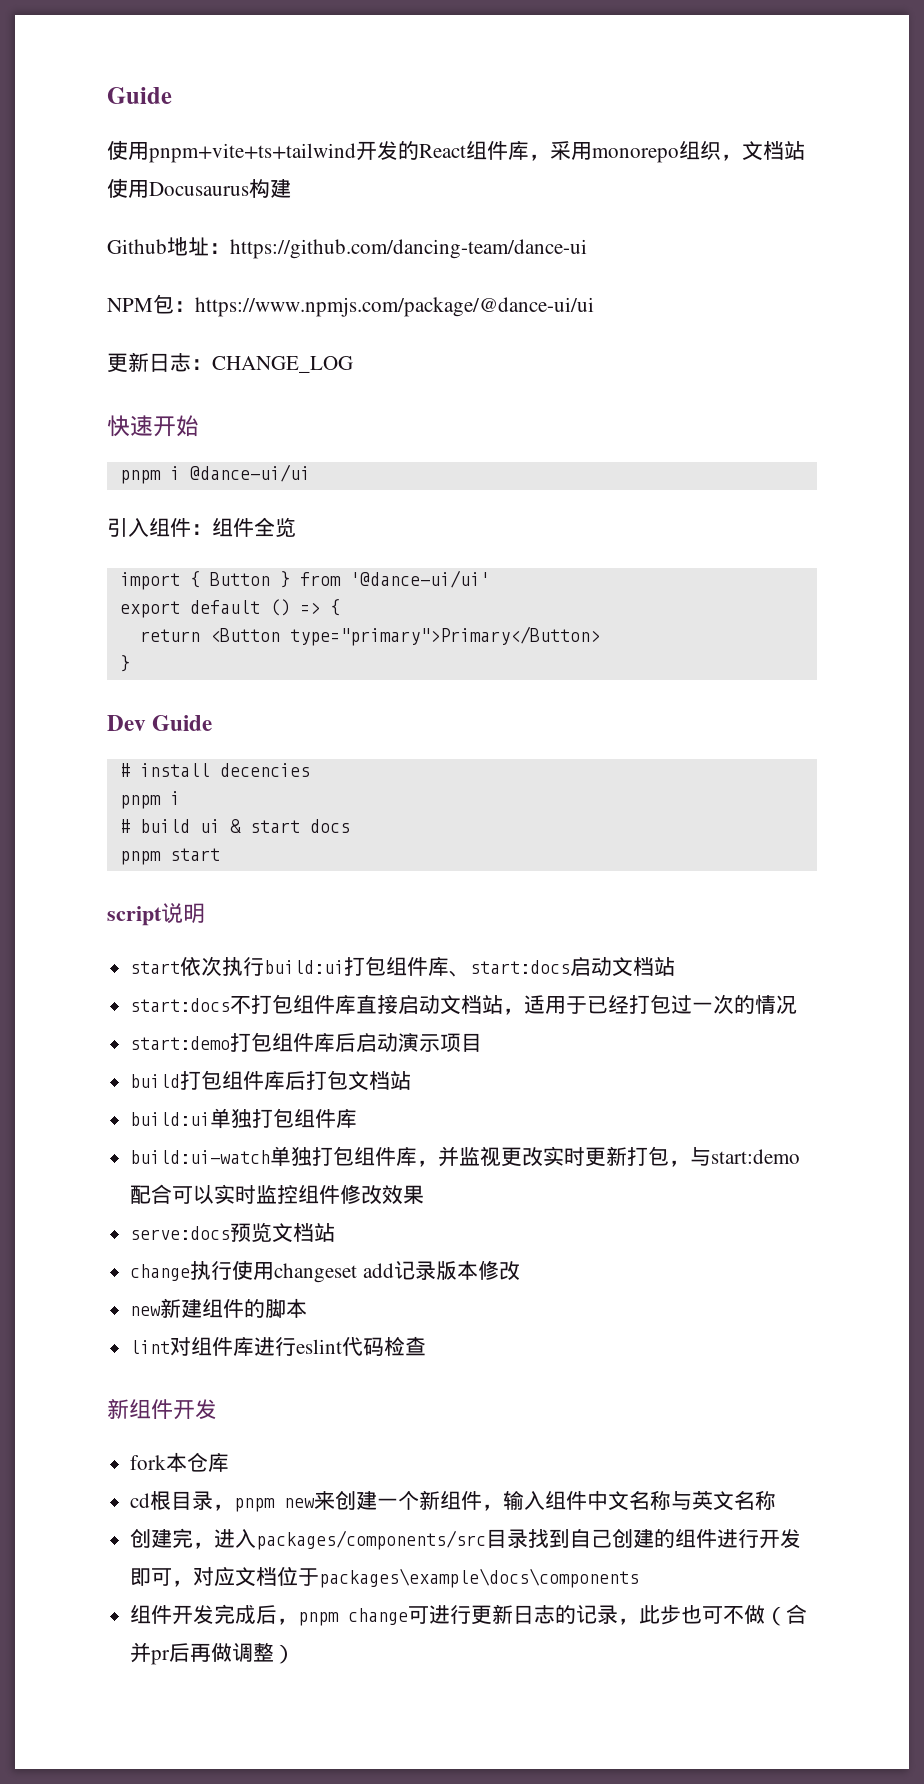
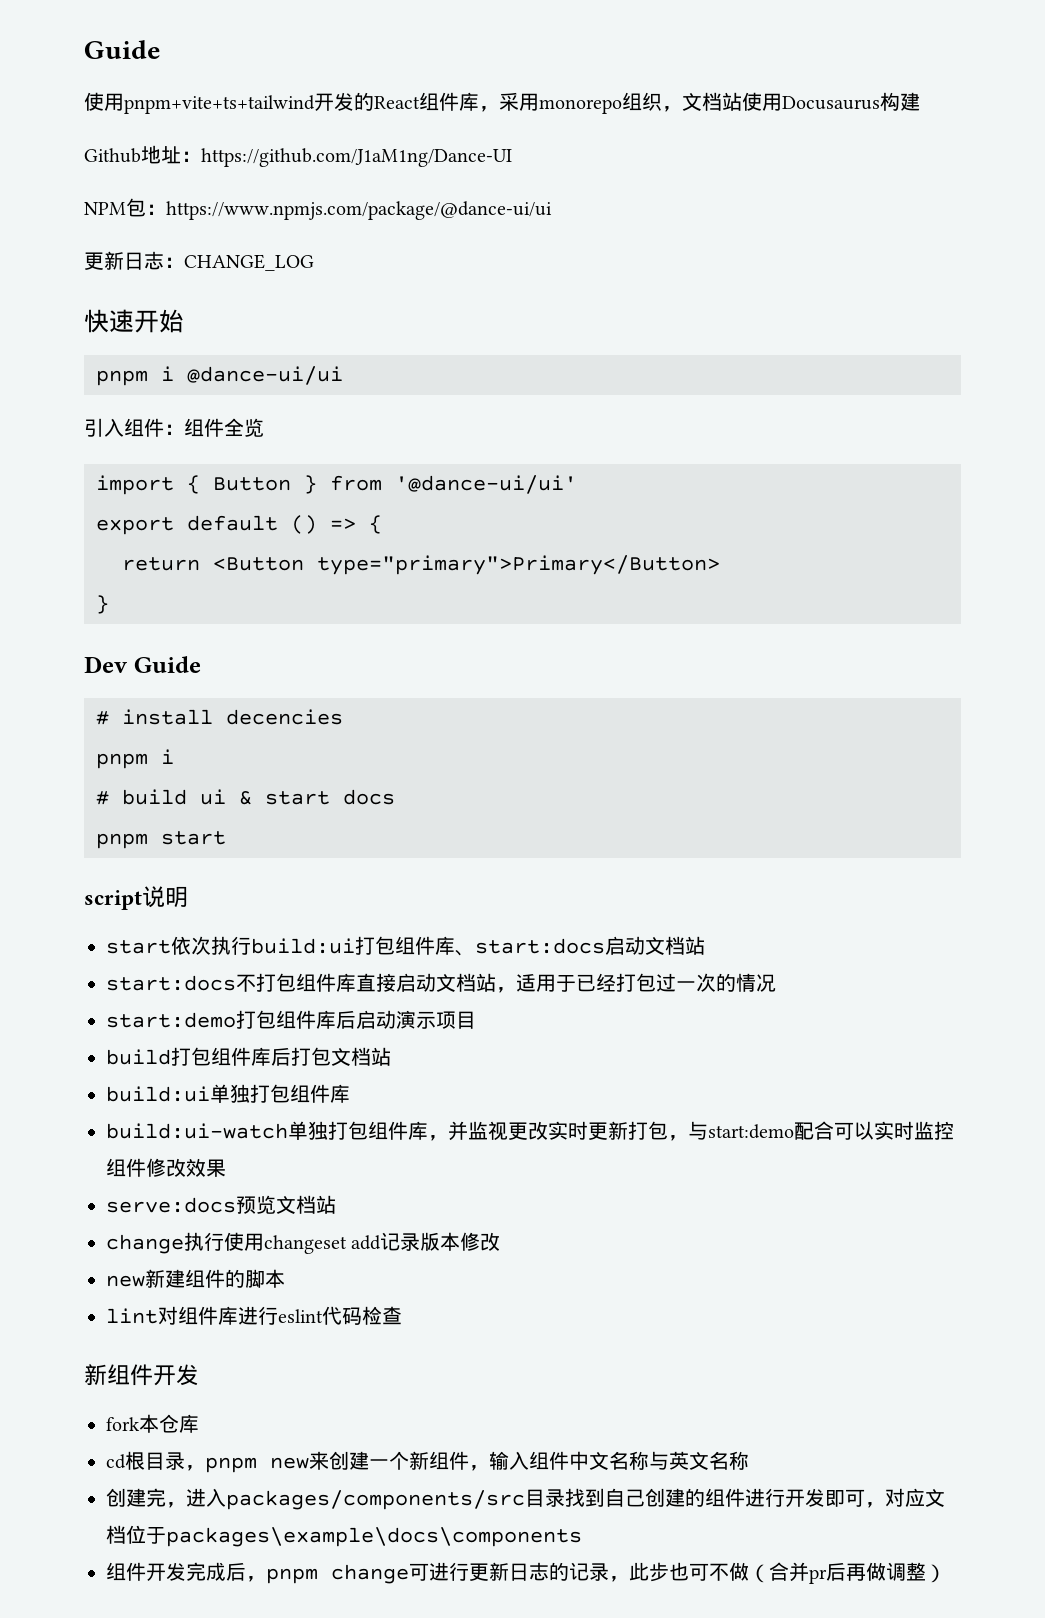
- Github地址：https://github.com/dancing-team/dance-ui
+ Github地址：https://github.com/J1aM1ng/Dance-UI

